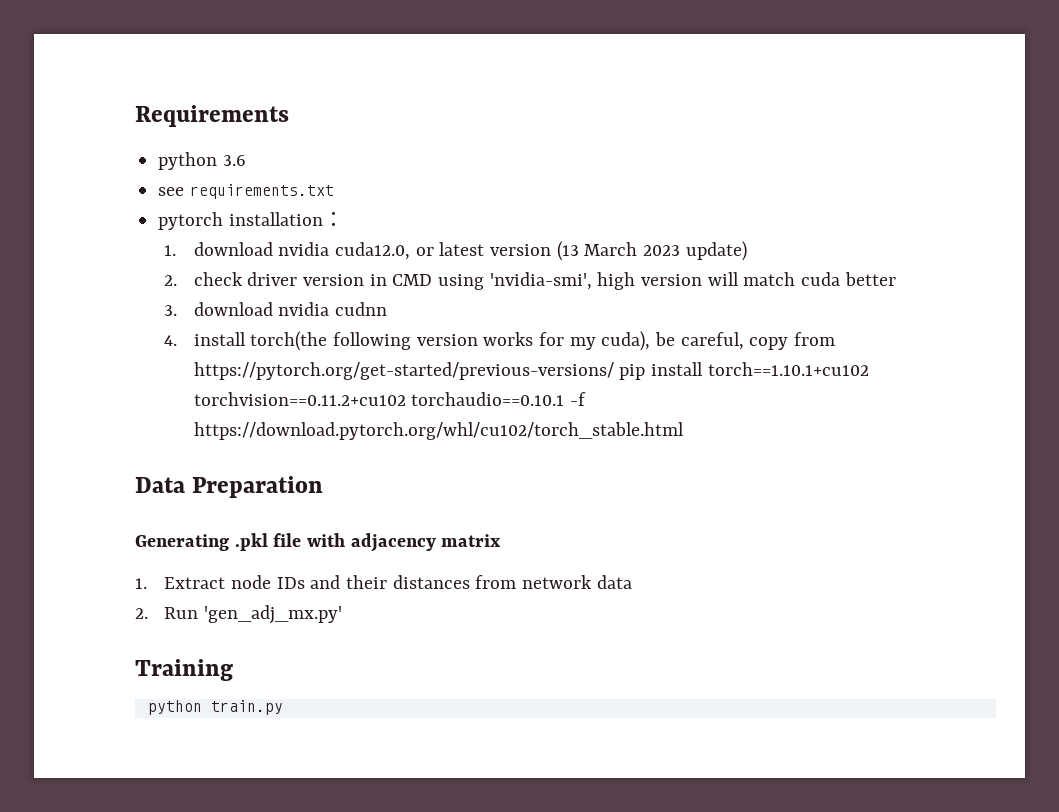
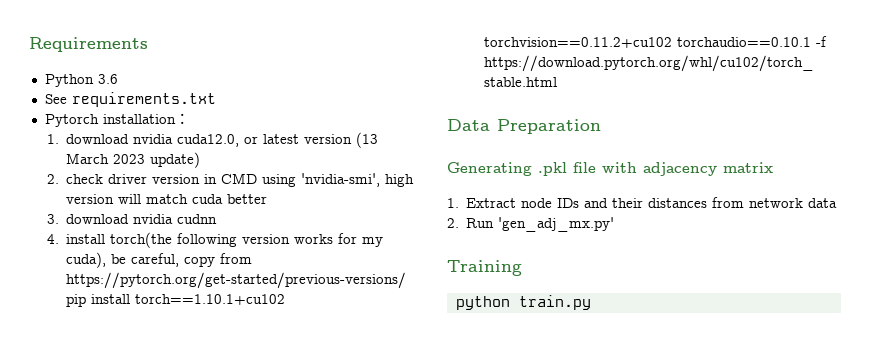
- python 3.6
+ Python 3.6
- see requirements.txt
+ See requirements.txt
- pytorch installation：
+ Pytorch installation：

